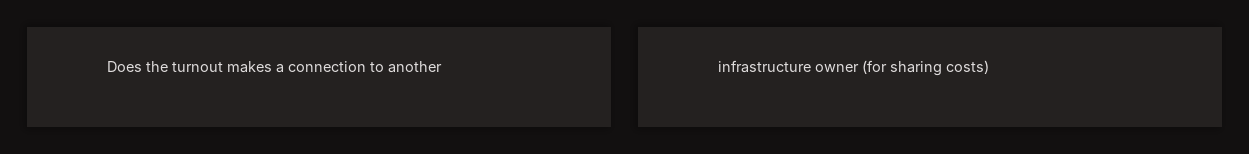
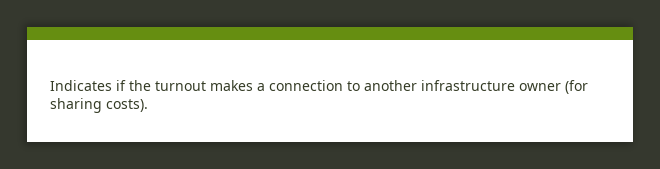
- Does the turnout makes a connection to another infrastructure owner (for sharing costs)
+ Indicates if the turnout makes a connection to another infrastructure owner (for sharing costs).

